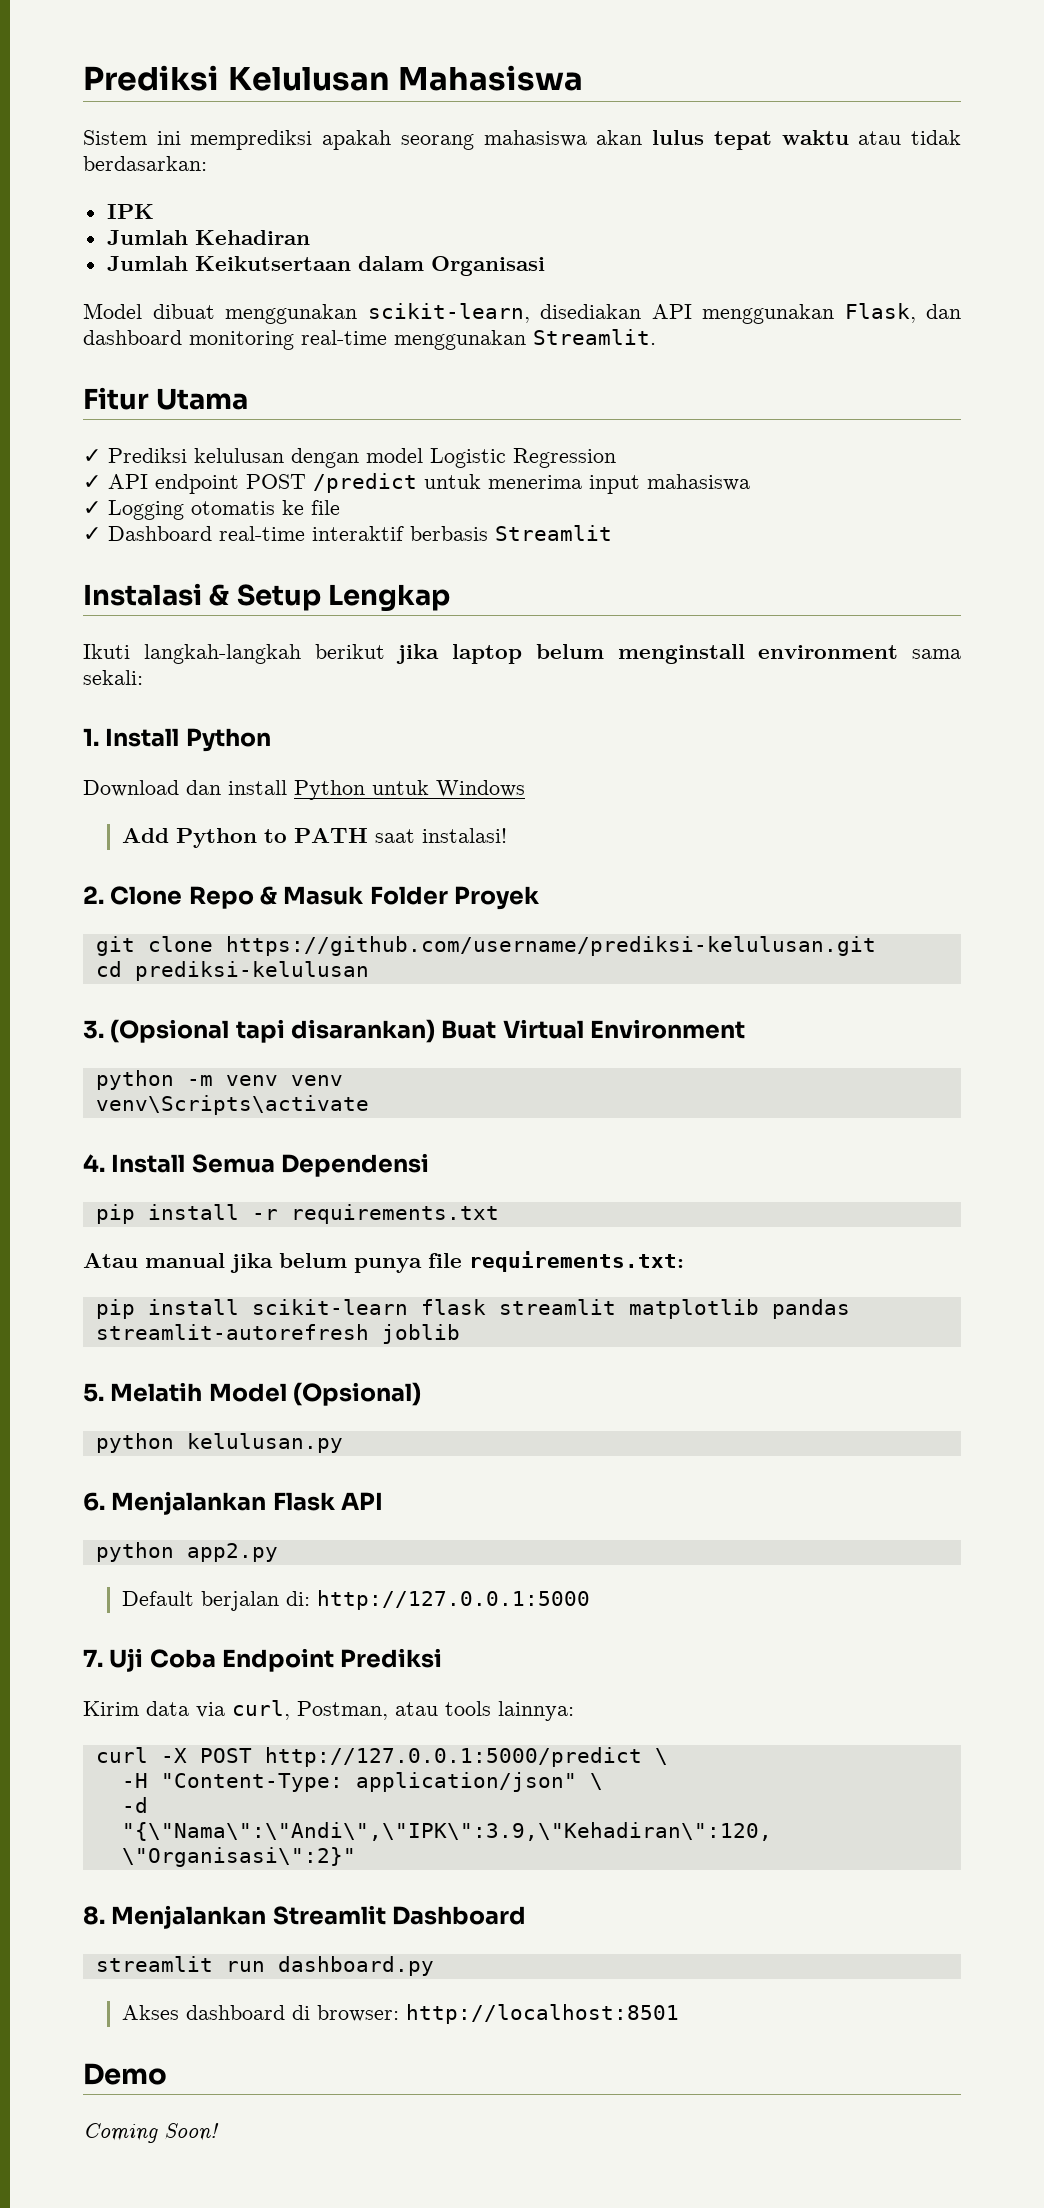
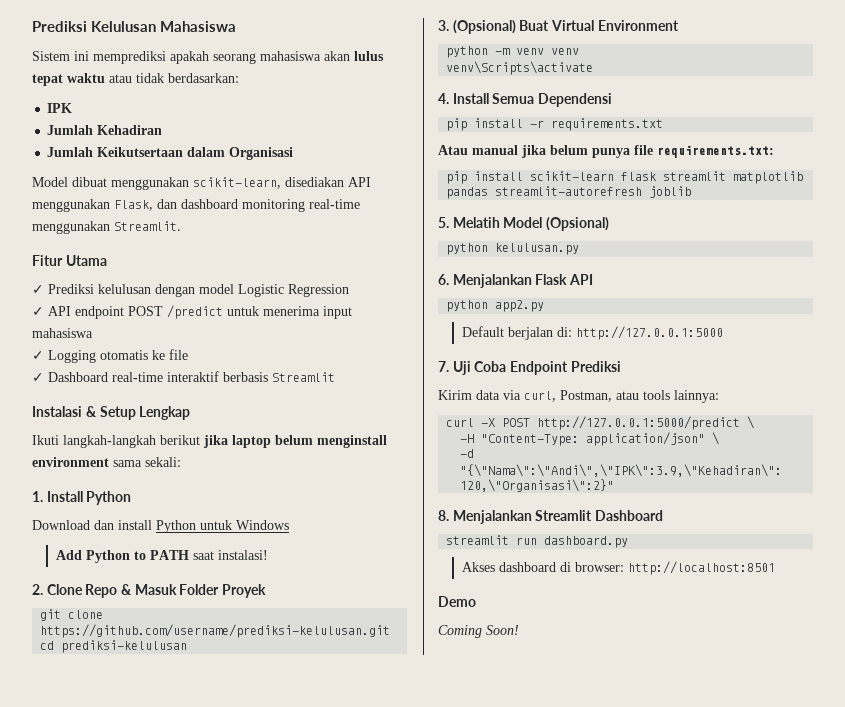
- 3. (Opsional tapi disarankan) Buat Virtual Environment
+ 3. (Opsional) Buat Virtual Environment

